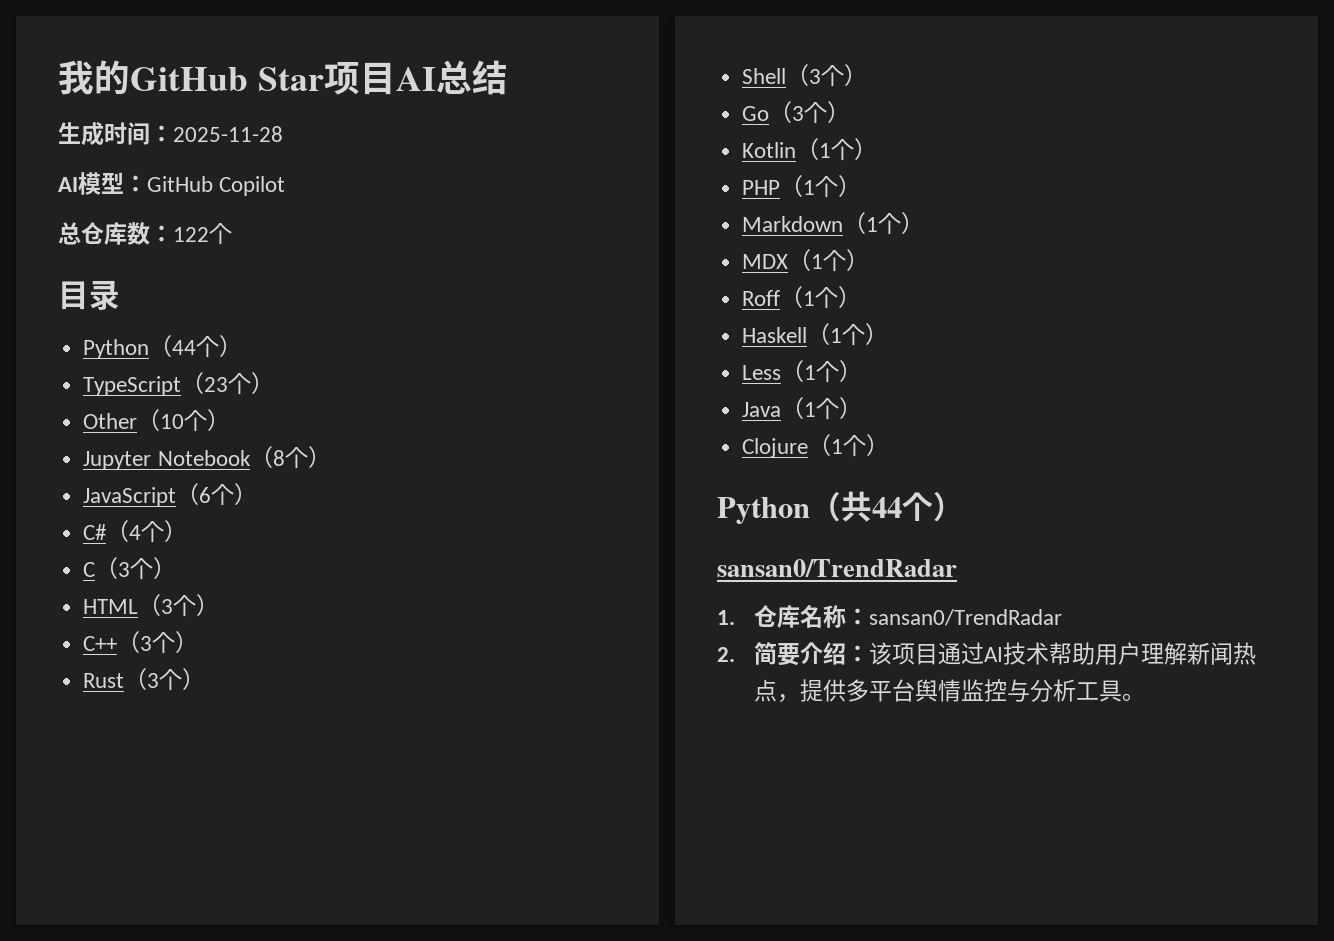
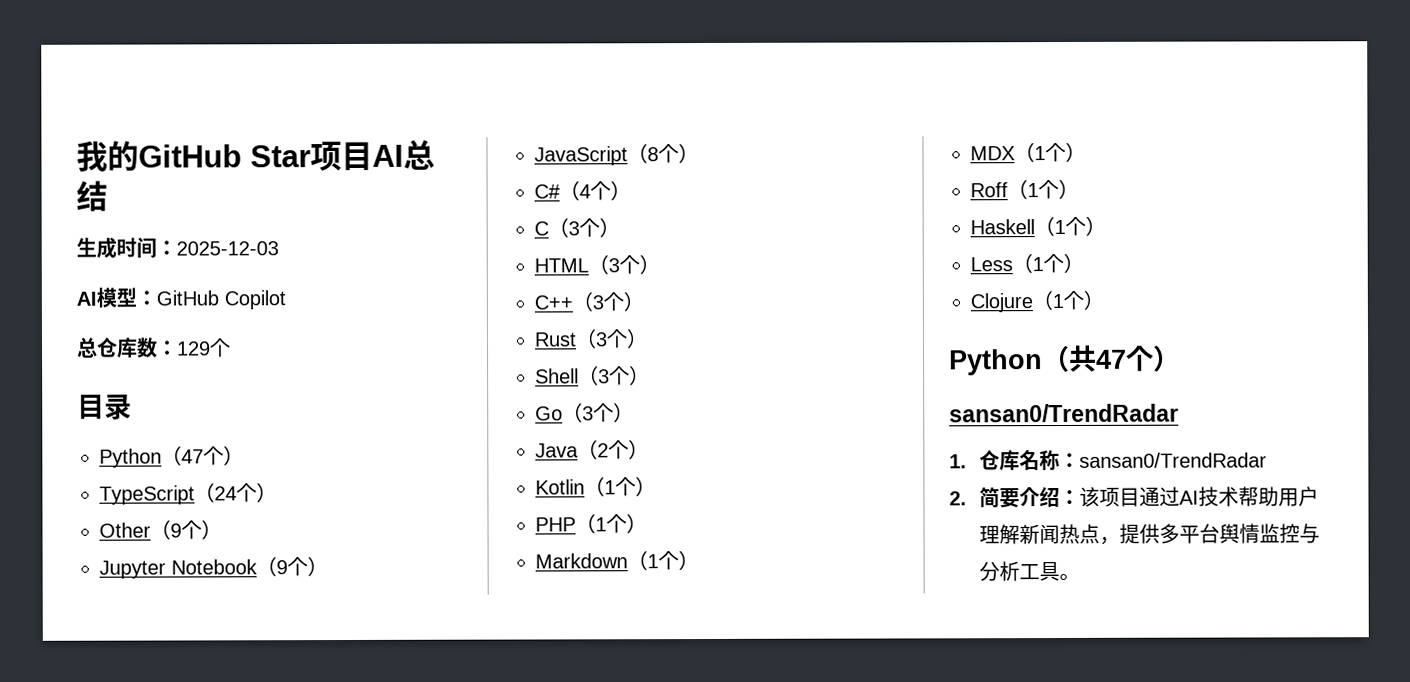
- 生成时间：2025-11-28
+ 生成时间：2025-12-03
- 总仓库数：122个
+ 总仓库数：129个
- Python（44个）
+ Python（47个）
- TypeScript（23个）
+ TypeScript（24个）
- Other（10个）
+ Other（9个）
- Jupyter Notebook（8个）
+ Jupyter Notebook（9个）
- JavaScript（6个）
+ JavaScript（8个）
+ Java（2个）
- Java（1个）
- Python（共44个）
+ Python（共47个）

